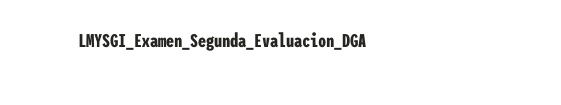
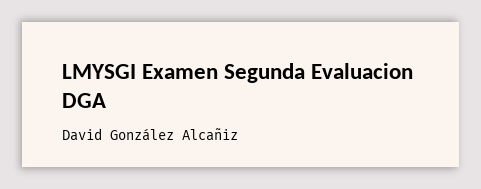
- LMYSGI_Examen_Segunda_Evaluacion_DGA
+ LMYSGI Examen Segunda Evaluacion DGA
+ David González Alcañiz

